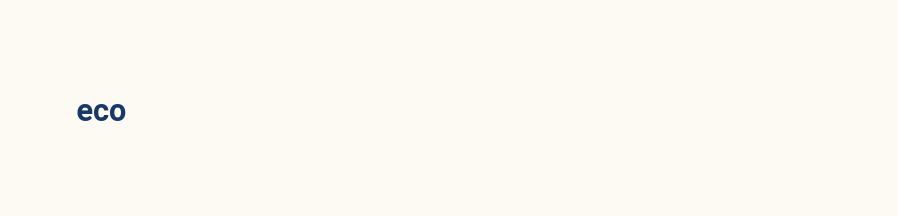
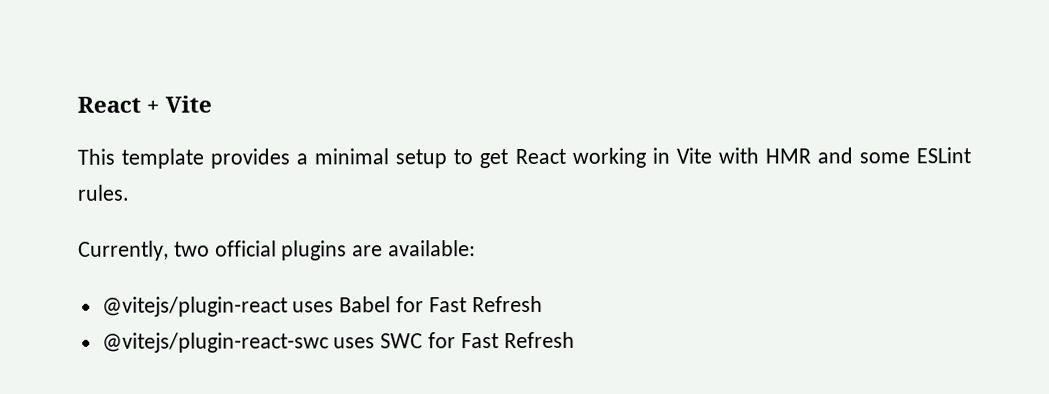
- eco
+ React + Vite
+ This template provides a minimal setup to get React working in Vite with HMR and some ESLint rules.
+ Currently, two official plugins are available:
+ @vitejs/plugin-react uses Babel for Fast Refresh
+ @vitejs/plugin-react-swc uses SWC for Fast Refresh

